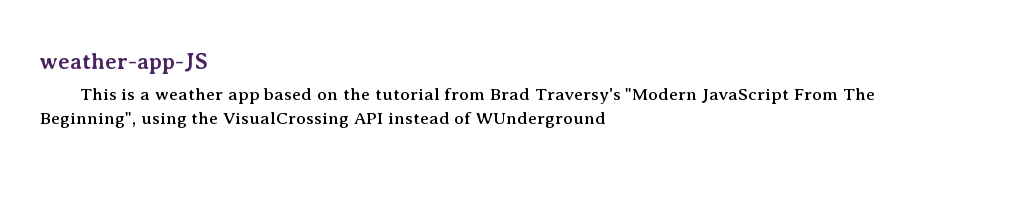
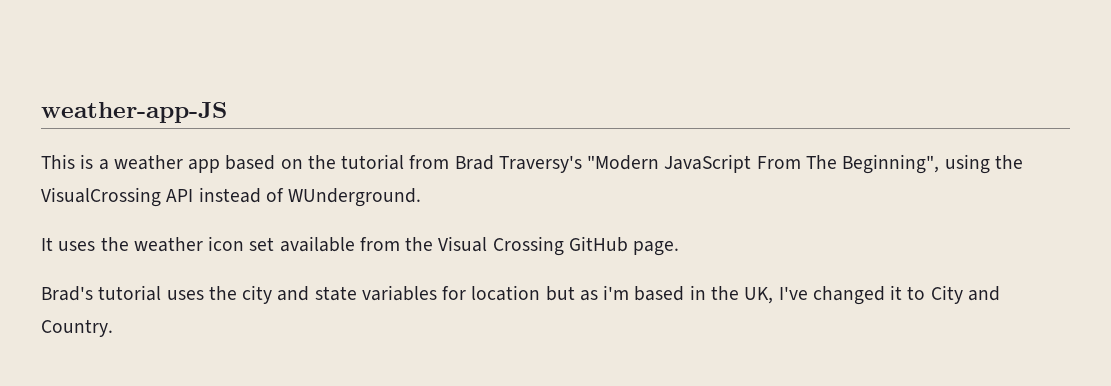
- This is a weather app based on the tutorial from Brad Traversy's "Modern JavaScript From The Beginning", using the VisualCrossing API instead of WUnderground
+ This is a weather app based on the tutorial from Brad Traversy's "Modern JavaScript From The Beginning", using the VisualCrossing API instead of WUnderground.
+ It uses the weather icon set available from the Visual Crossing GitHub page.
+ Brad's tutorial uses the city and state variables for location but as i'm based in the UK, I've changed it to City and Country.

